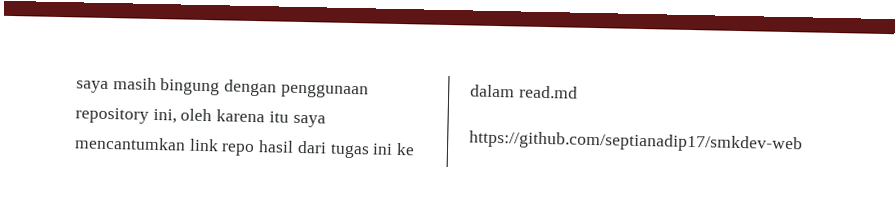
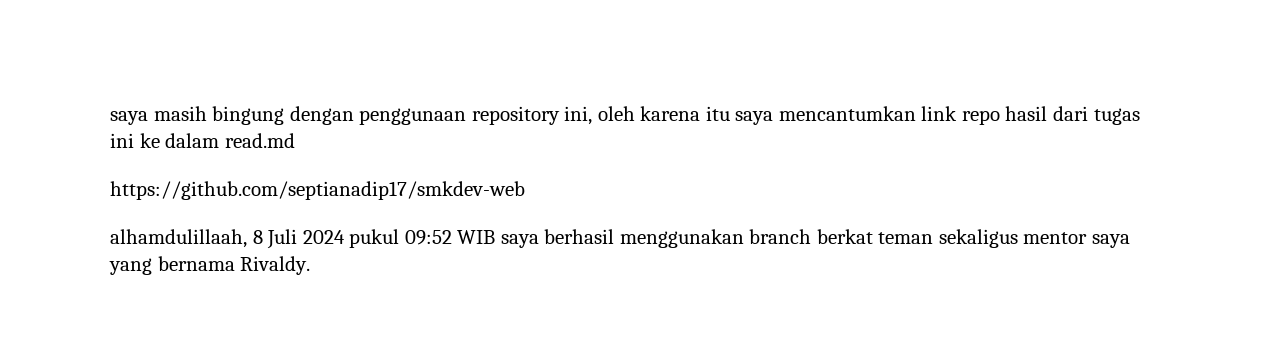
+ alhamdulillaah, 8 Juli 2024 pukul 09:52 WIB saya berhasil menggunakan branch berkat teman sekaligus mentor saya yang bernama Rivaldy.

